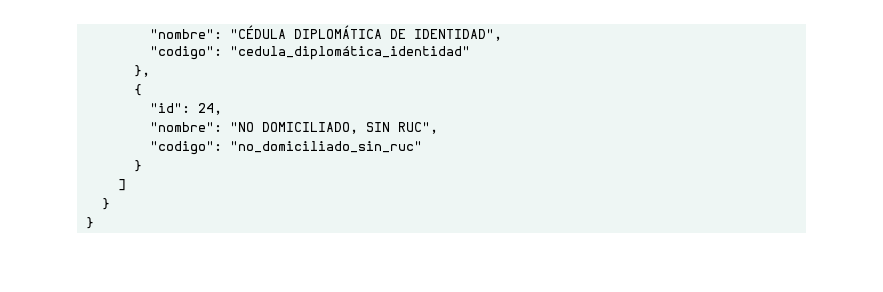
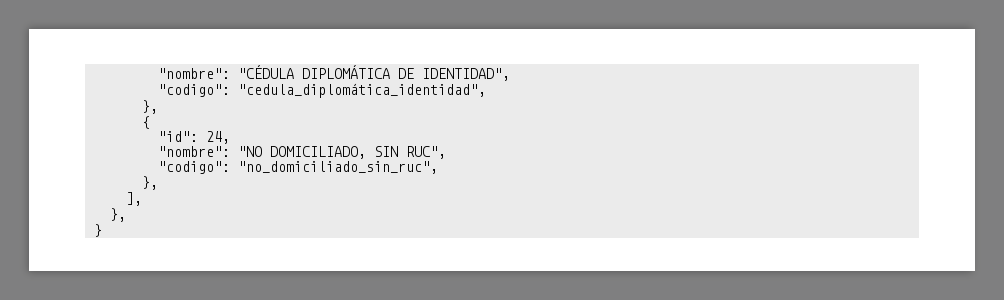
- "codigo": "cedula_diplomática_identidad"
+ "codigo": "cedula_diplomática_identidad",
- "codigo": "no_domiciliado_sin_ruc"
- }
- ]
- }
+ "codigo": "no_domiciliado_sin_ruc",
+ },
+ ],
+ },

